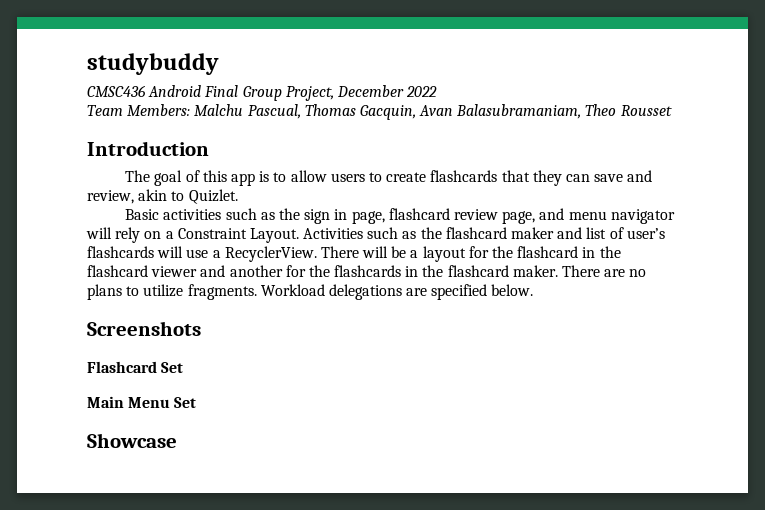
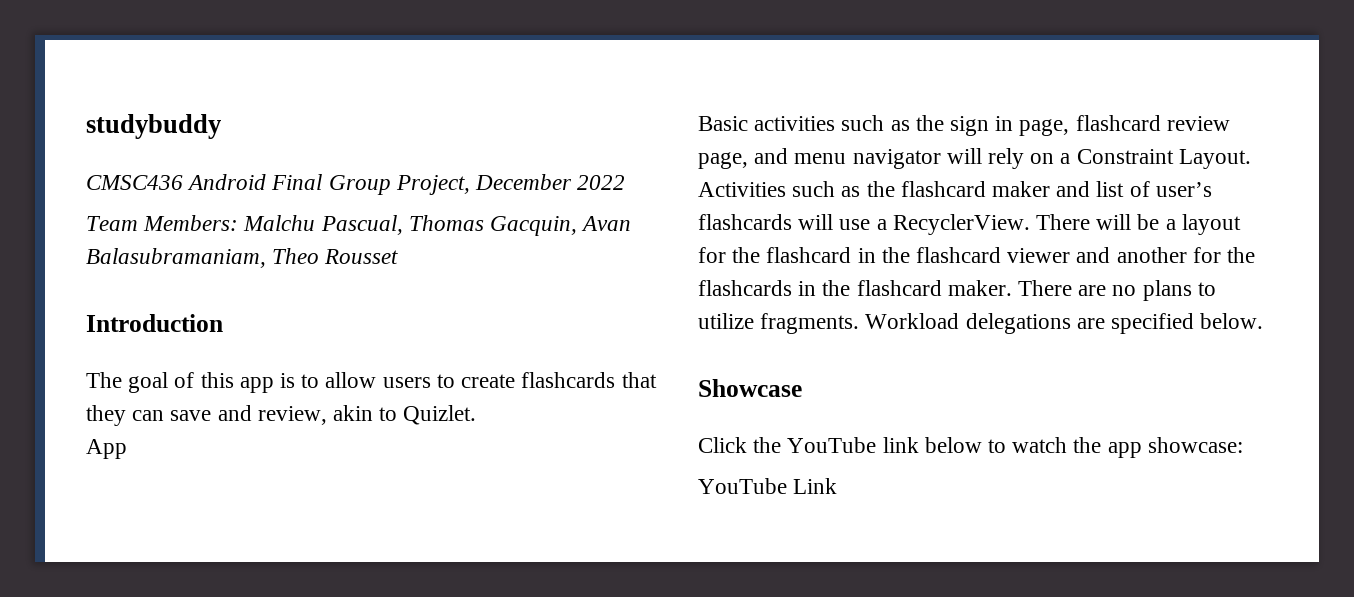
+ App
- Screenshots
- Flashcard Set
- Main Menu Set
  Showcase
+ Click the YouTube link below to watch the app showcase:
+ YouTube Link

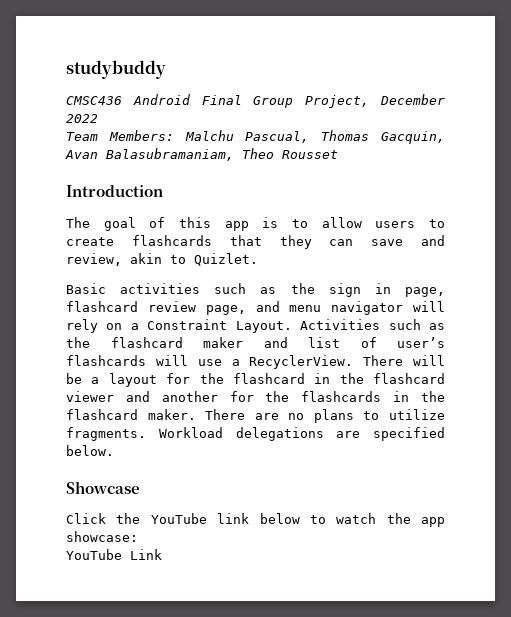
- App

